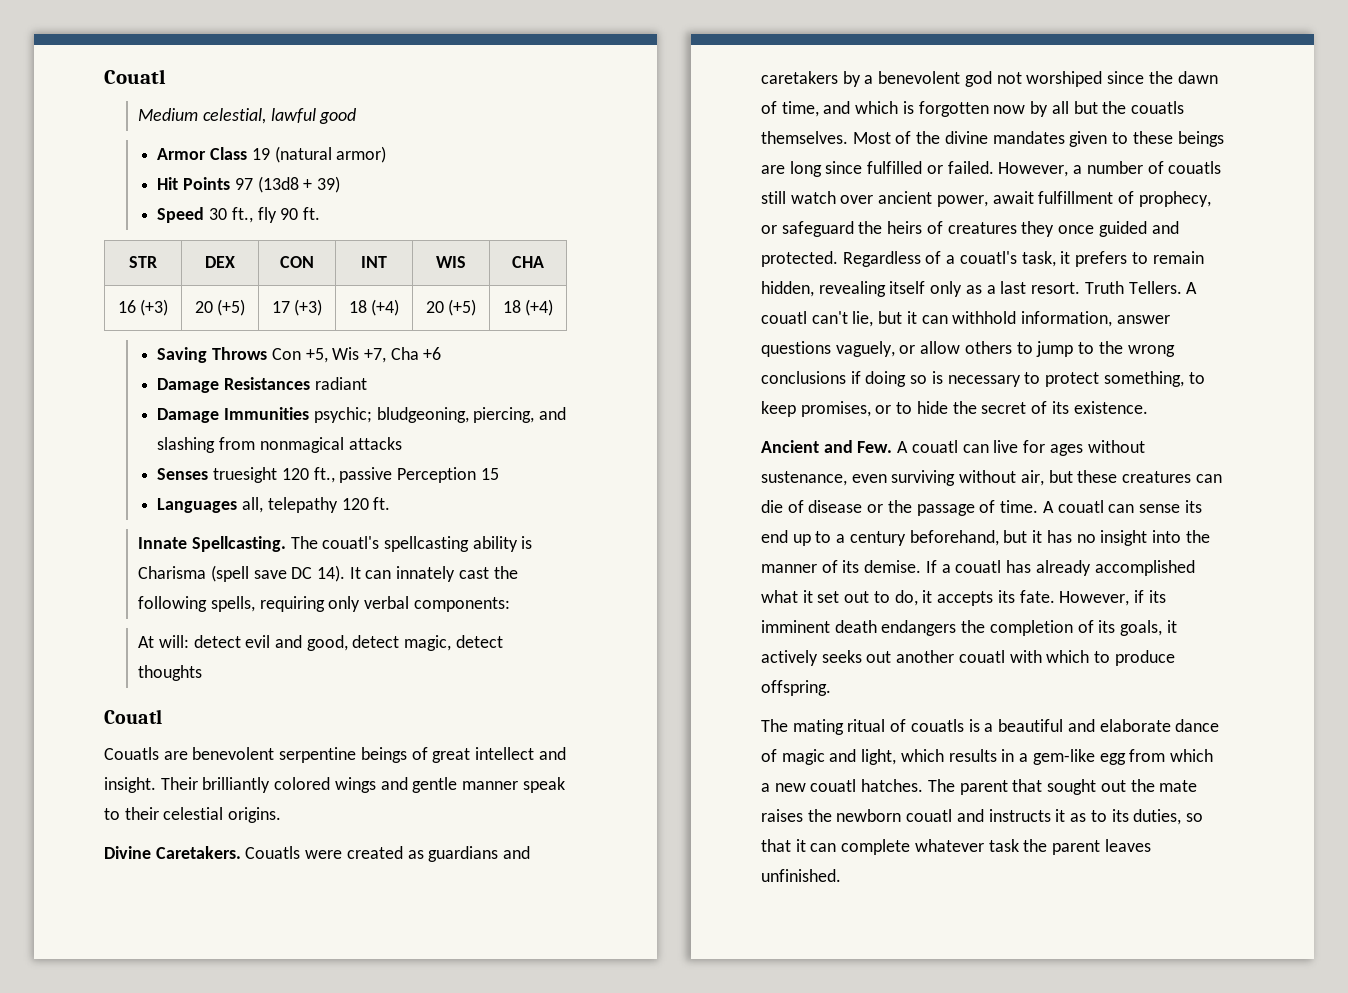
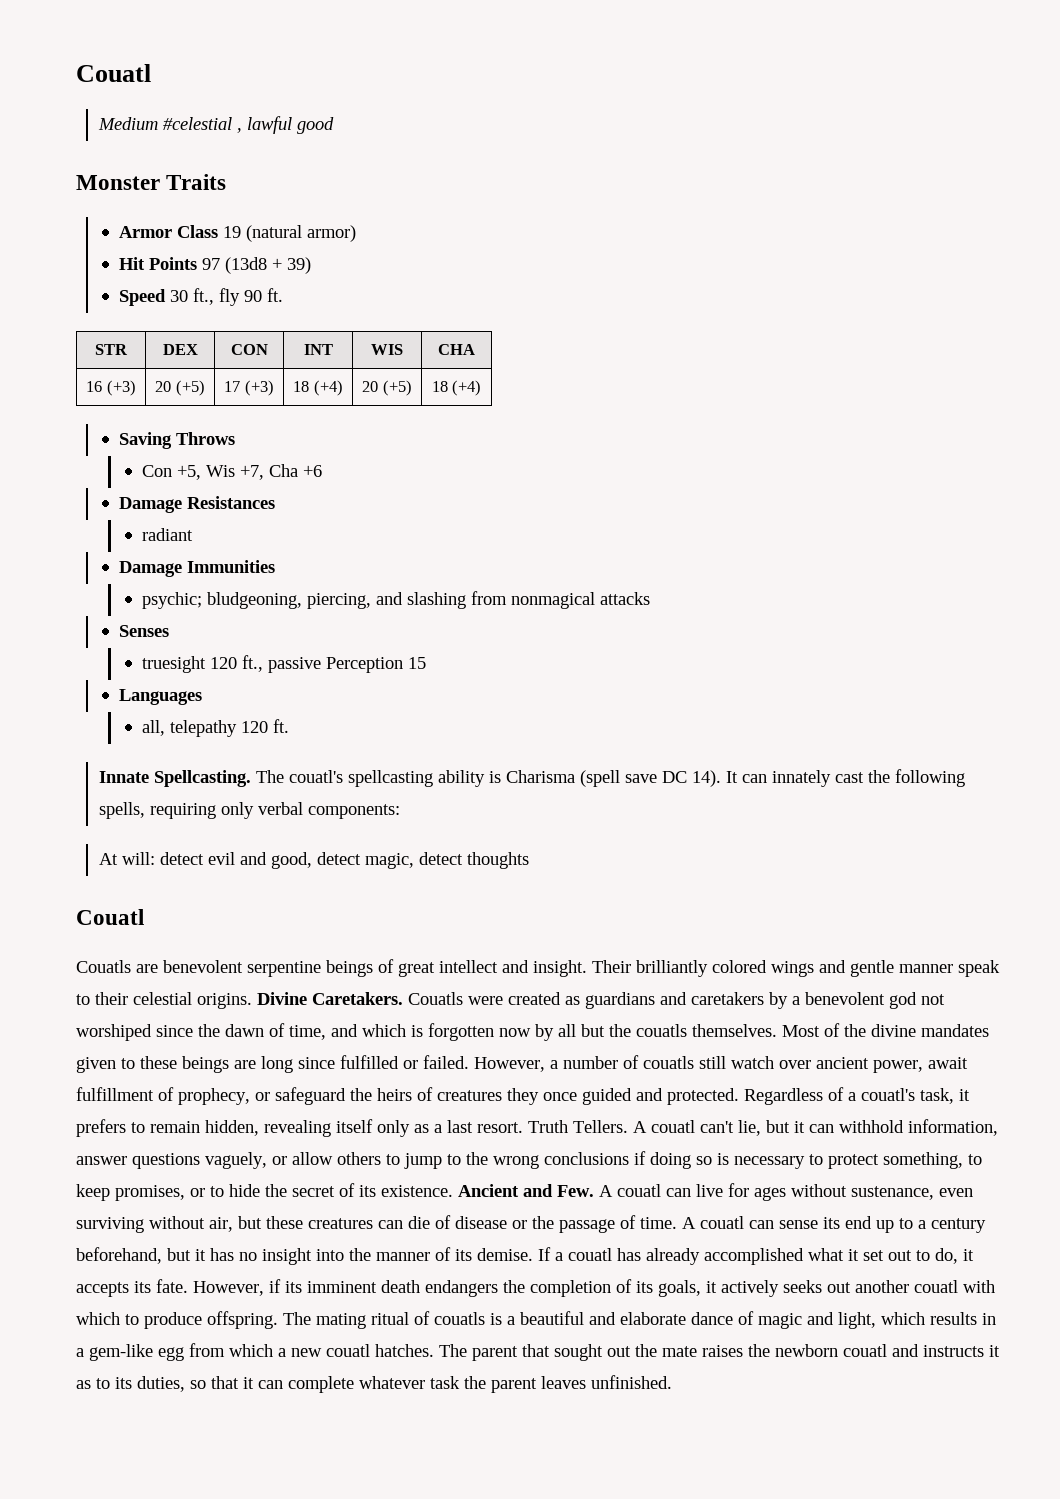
- Medium celestial, lawful good
+ Medium #celestial , lawful good
+ Monster Traits
- Saving Throws Con +5, Wis +7, Cha +6
+ Saving Throws
+ Con +5, Wis +7, Cha +6
- Damage Resistances radiant
+ Damage Resistances
+ radiant
- Damage Immunities psychic; bludgeoning, piercing, and slashing from nonmagical attacks
+ Damage Immunities
+ psychic; bludgeoning, piercing, and slashing from nonmagical attacks
- Senses truesight 120 ft., passive Perception 15
+ Senses
+ truesight 120 ft., passive Perception 15
- Languages all, telepathy 120 ft.
+ Languages
+ all, telepathy 120 ft.
- Their brilliantly colored wings and gentle manner speak to their celestial origins.
- Divine Caretakers.
+ Their brilliantly colored wings and gentle manner speak to their celestial origins. Divine Caretakers.
- A couatl can't lie, but it can withhold information, answer questions vaguely, or allow others to jump to the wrong conclusions if doing so is necessary to protect something, to keep promises, or to hide the secret of its existence.
- Ancient and Few. A couatl can live for ages without sustenance, even surviving without air, but these creatures can die of disease or the passage of time.
+ A couatl can't lie, but it can withhold information, answer questions vaguely, or allow others to jump to the wrong conclusions if doing so is necessary to protect something, to keep promises, or to hide the secret of its existence. Ancient and Few. A couatl can live for ages without sustenance, even surviving without air, but these creatures can die of disease or the passage of time.
- However, if its imminent death endangers the completion of its goals, it actively seeks out another couatl with which to produce offspring.
- The mating ritual of couatls is a beautiful and elaborate dance of magic and light, which results in a gem-like egg from which a new couatl hatches.
+ However, if its imminent death endangers the completion of its goals, it actively seeks out another couatl with which to produce offspring. The mating ritual of couatls is a beautiful and elaborate dance of magic and light, which results in a gem-like egg from which a new couatl hatches.

